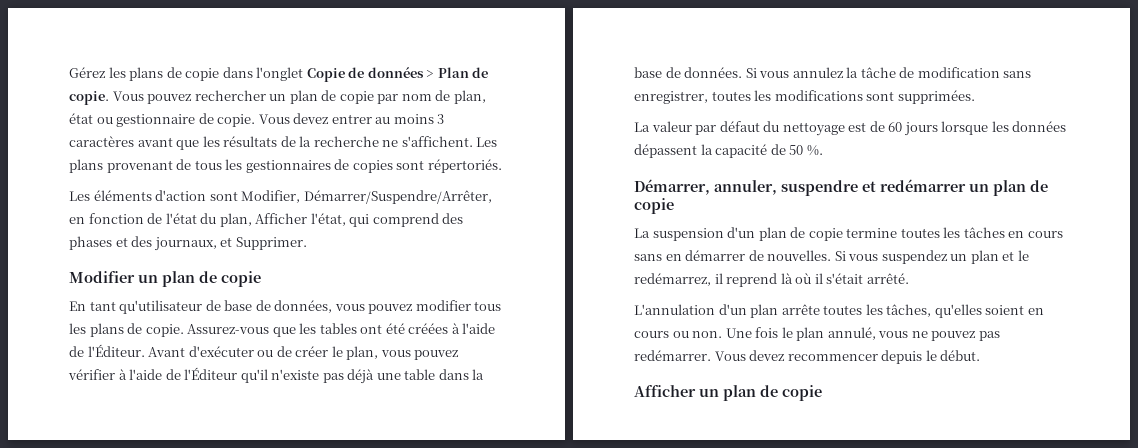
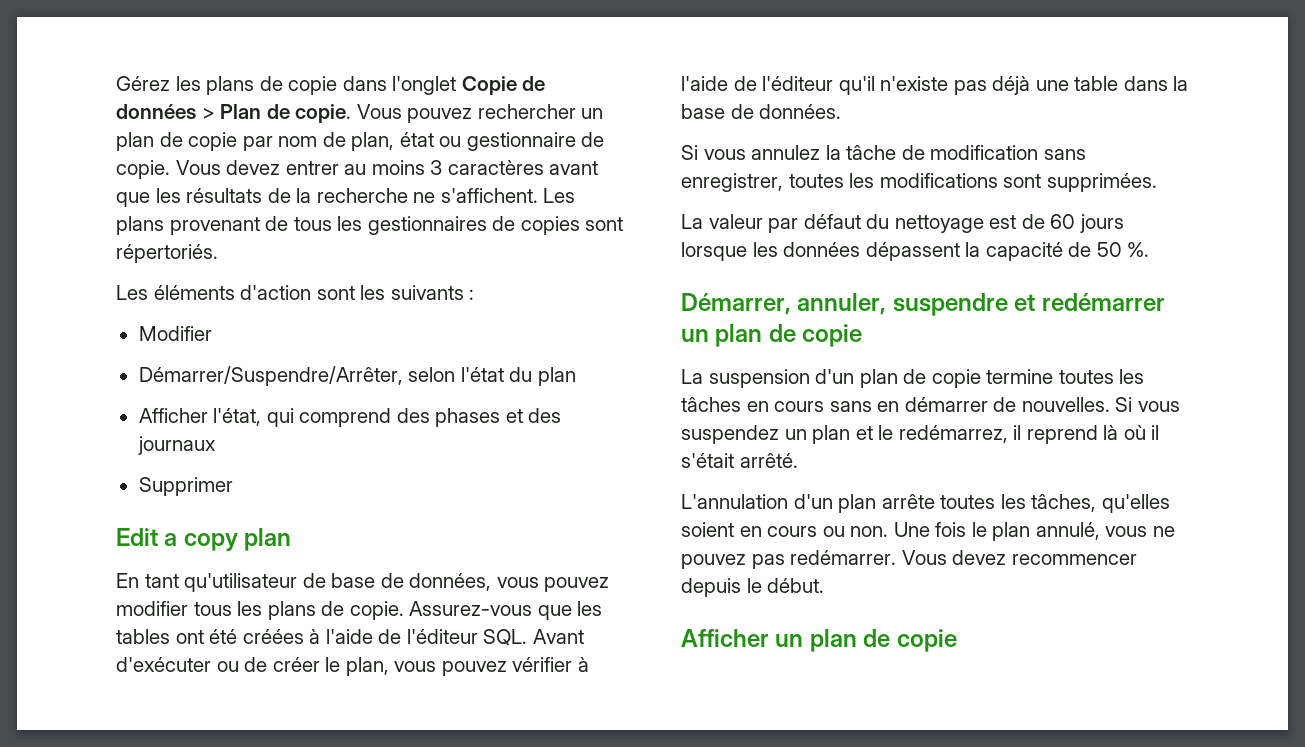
- Les éléments d'action sont Modifier, Démarrer/Suspendre/Arrêter, en fonction de l'état du plan, Afficher l'état, qui comprend des phases et des journaux, et Supprimer.
- Modifier un plan de copie
+ Les éléments d'action sont les suivants :
+ Modifier
+ Démarrer/Suspendre/Arrêter, selon l'état du plan
+ Afficher l'état, qui comprend des phases et des journaux
+ Supprimer
+ Edit a copy plan
- Assurez-vous que les tables ont été créées à l'aide de l'Éditeur. Avant d'exécuter ou de créer le plan, vous pouvez vérifier à l'aide de l'Éditeur qu'il n'existe pas déjà une table dans la base de données. Si vous annulez la tâche de modification sans enregistrer, toutes les modifications sont supprimées.
+ Assurez-vous que les tables ont été créées à l'aide de l'éditeur SQL. Avant d'exécuter ou de créer le plan, vous pouvez vérifier à l'aide de l'éditeur qu'il n'existe pas déjà une table dans la base de données.
+ Si vous annulez la tâche de modification sans enregistrer, toutes les modifications sont supprimées.

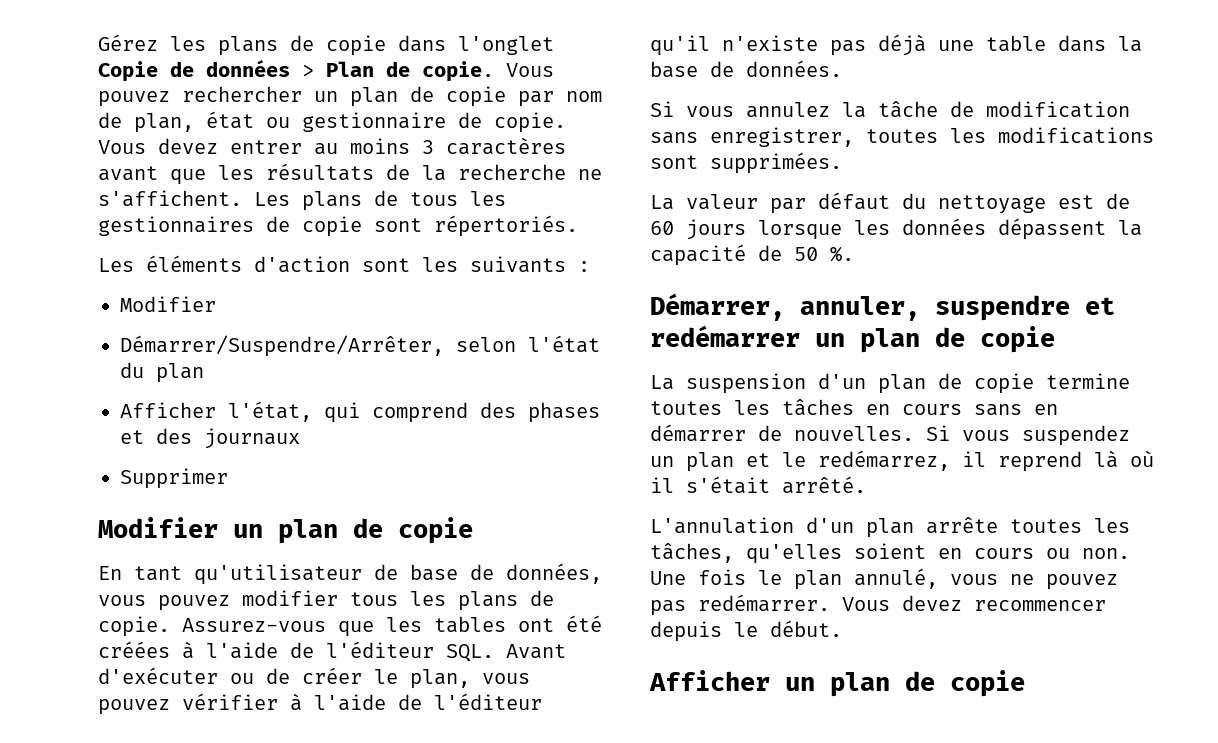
- Les plans provenant de tous les gestionnaires de copies sont répertoriés.
+ Les plans de tous les gestionnaires de copie sont répertoriés.
- Edit a copy plan
+ Modifier un plan de copie

